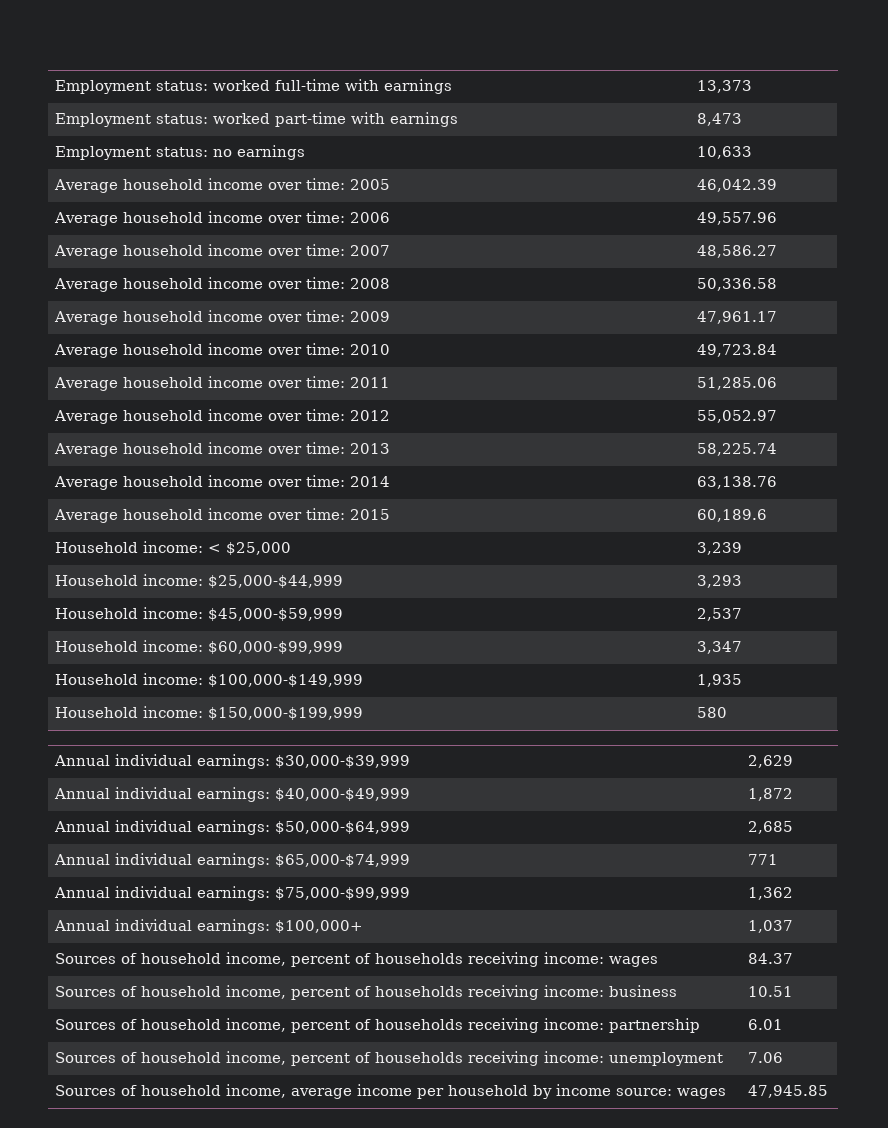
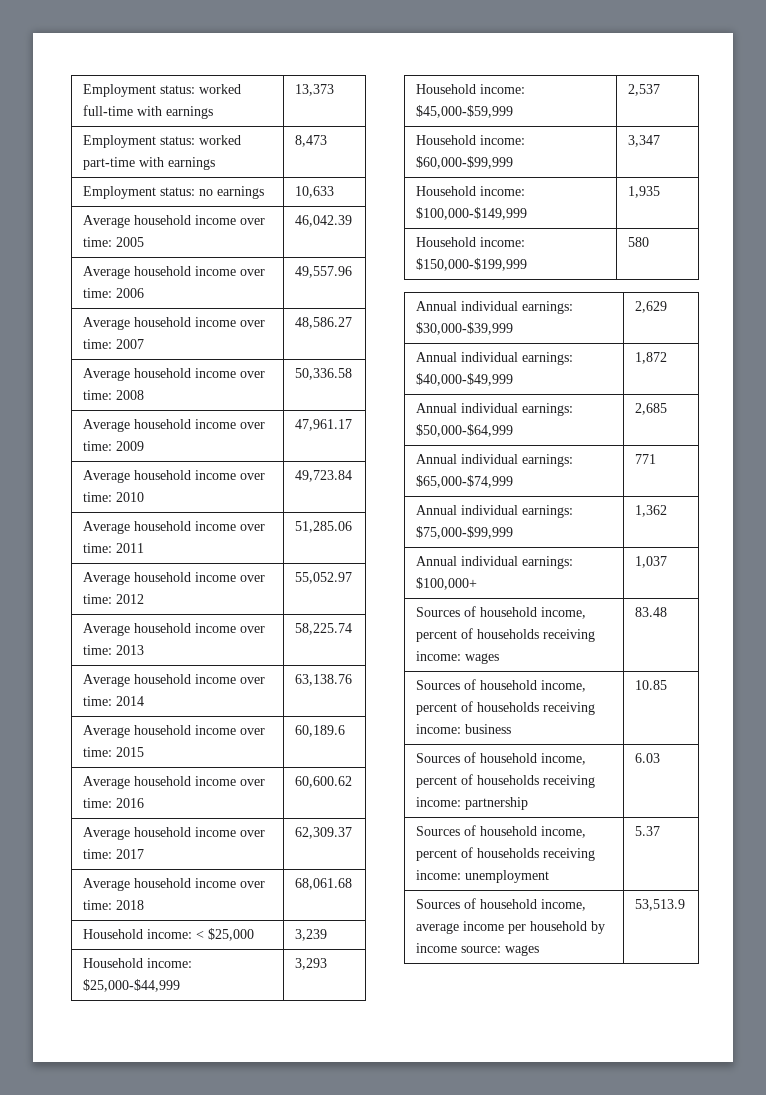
+ Average household income over time: 2016 | 60,600.62
+ Average household income over time: 2017 | 62,309.37
+ Average household income over time: 2018 | 68,061.68
- Sources of household income, percent of households receiving income: wages | 84.37
+ Sources of household income, percent of households receiving income: wages | 83.48
- Sources of household income, percent of households receiving income: business | 10.51
+ Sources of household income, percent of households receiving income: business | 10.85
- Sources of household income, percent of households receiving income: partnership | 6.01
+ Sources of household income, percent of households receiving income: partnership | 6.03
- Sources of household income, percent of households receiving income: unemployment | 7.06
+ Sources of household income, percent of households receiving income: unemployment | 5.37
- Sources of household income, average income per household by income source: wages | 47,945.85
+ Sources of household income, average income per household by income source: wages | 53,513.9

